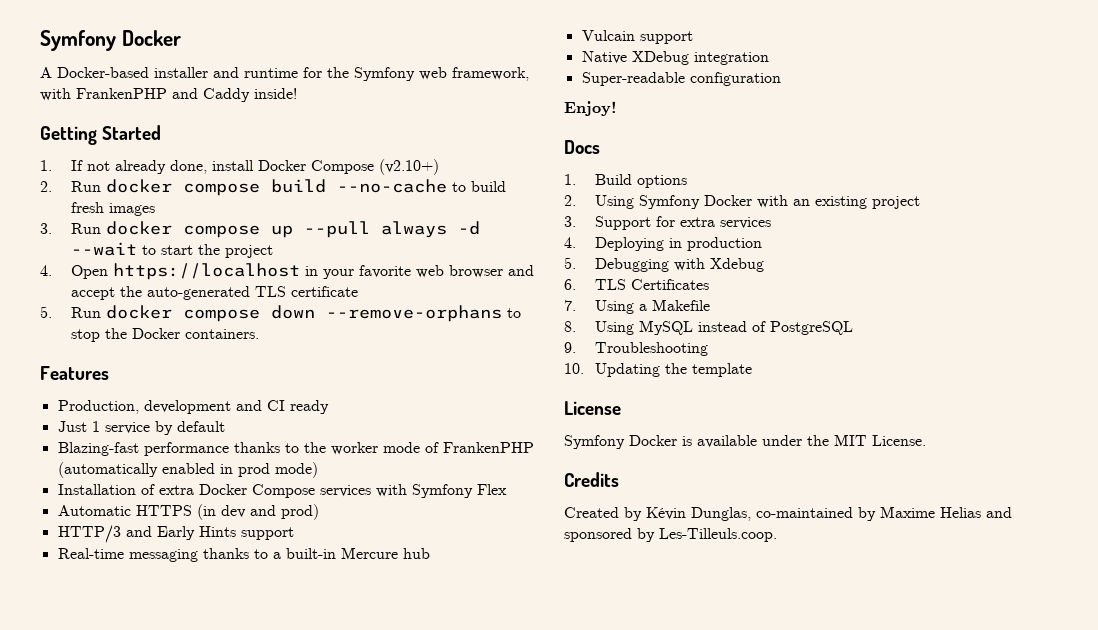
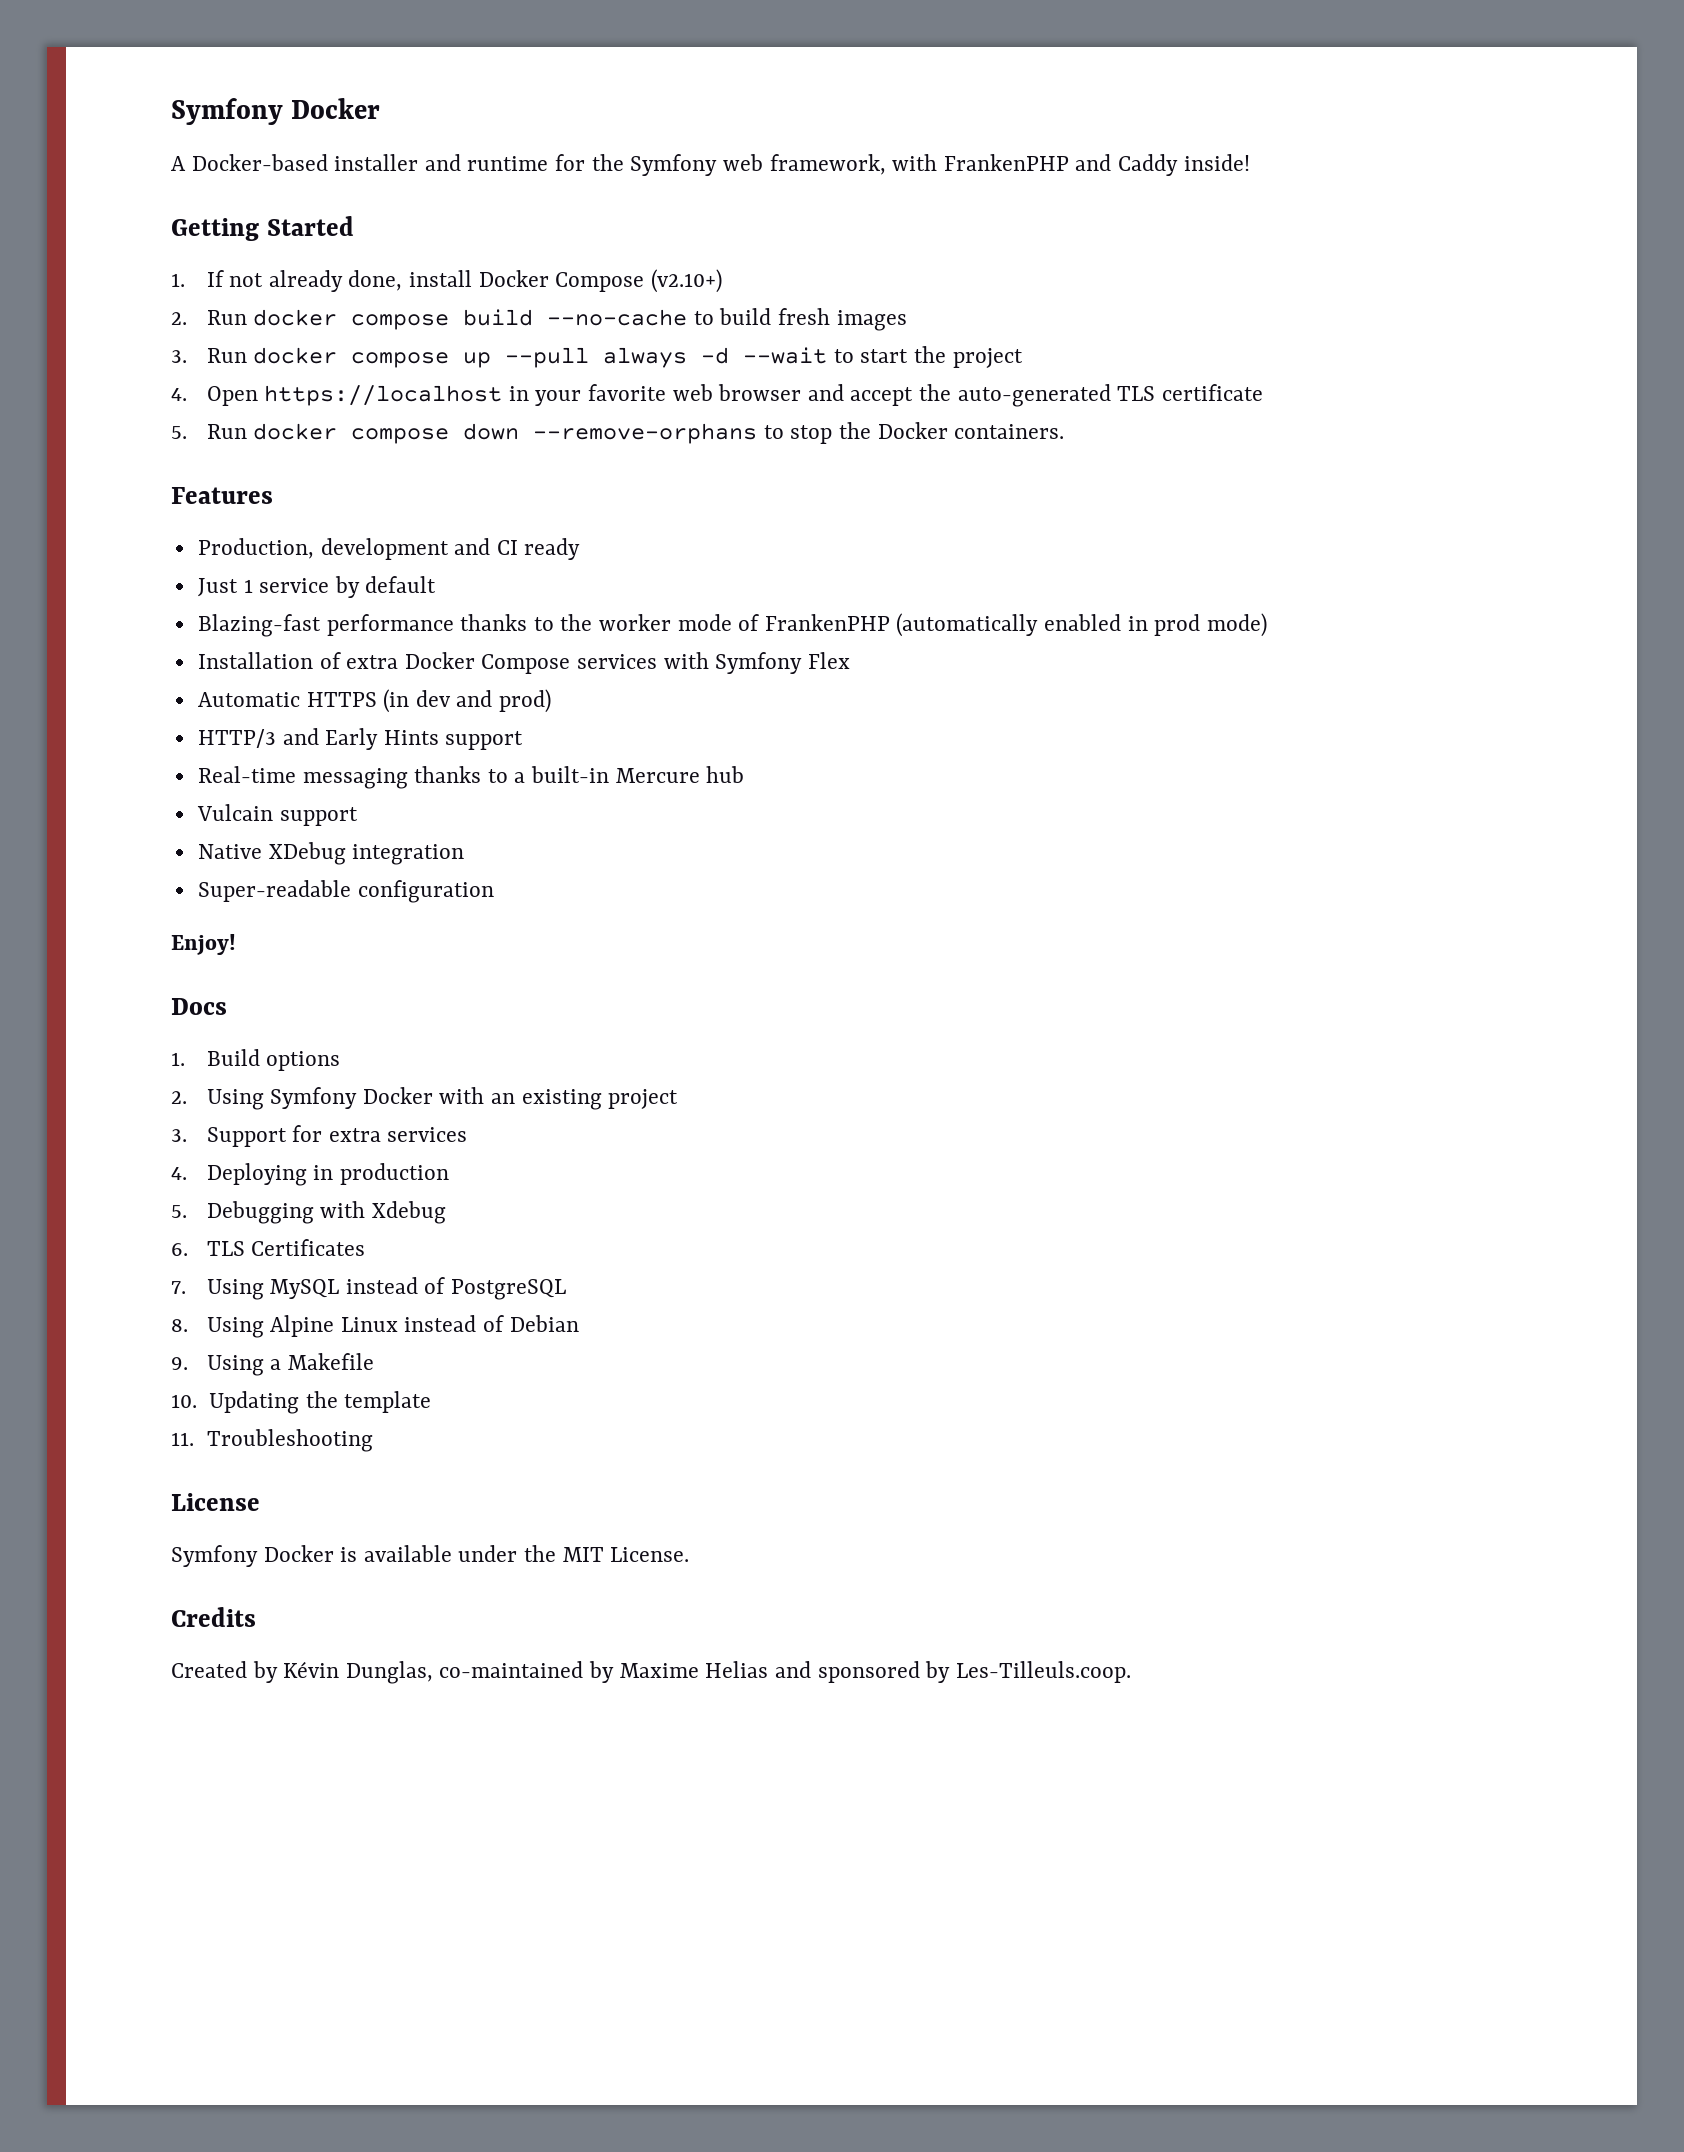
- 7. Using a Makefile
- 8. Using MySQL instead of PostgreSQL
+ 7. Using MySQL instead of PostgreSQL
- 9. Troubleshooting
+ 8. Using Alpine Linux instead of Debian
+ 9. Using a Makefile
+ 11. Troubleshooting

